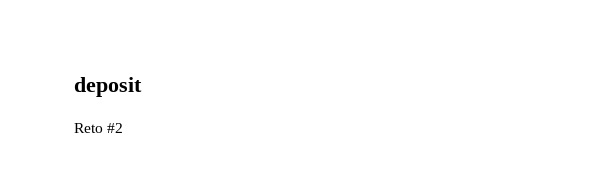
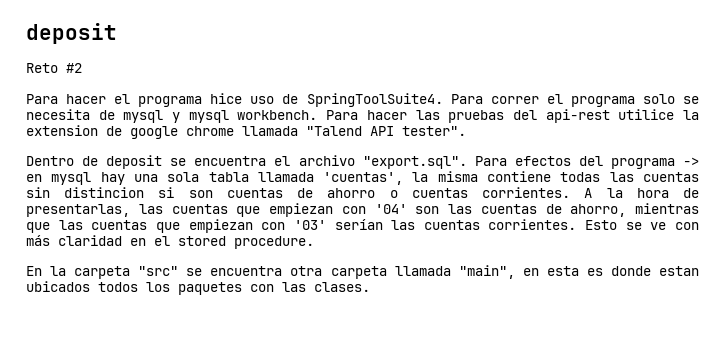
+ Para hacer el programa hice uso de SpringToolSuite4. Para correr el programa solo se necesita de mysql y mysql workbench. Para hacer las pruebas del api-rest utilice la extension de google chrome llamada "Talend API tester".
+ Dentro de deposit se encuentra el archivo "export.sql". Para efectos del programa -> en mysql hay una sola tabla llamada 'cuentas', la misma contiene todas las cuentas sin distincion si son cuentas de ahorro o cuentas corrientes. A la hora de presentarlas, las cuentas que empiezan con '04' son las cuentas de ahorro, mientras que las cuentas que empiezan con '03' serían las cuentas corrientes. Esto se ve con más claridad en el stored procedure.
+ En la carpeta "src" se encuentra otra carpeta llamada "main", en esta es donde estan ubicados todos los paquetes con las clases.

